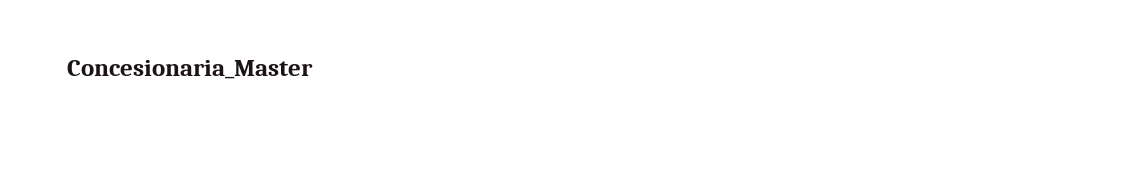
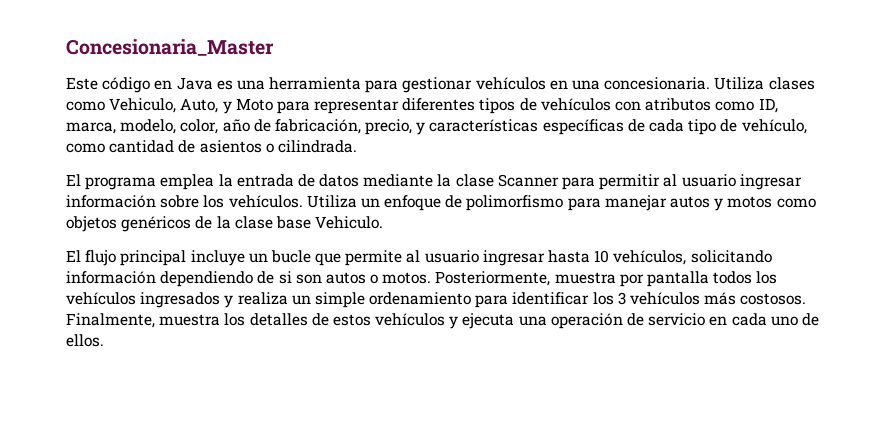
+ Este código en Java es una herramienta para gestionar vehículos en una concesionaria. Utiliza clases como Vehiculo, Auto, y Moto para representar diferentes tipos de vehículos con atributos como ID, marca, modelo, color, año de fabricación, precio, y características específicas de cada tipo de vehículo, como cantidad de asientos o cilindrada.
+ El programa emplea la entrada de datos mediante la clase Scanner para permitir al usuario ingresar información sobre los vehículos. Utiliza un enfoque de polimorfismo para manejar autos y motos como objetos genéricos de la clase base Vehiculo.
+ El flujo principal incluye un bucle que permite al usuario ingresar hasta 10 vehículos, solicitando información dependiendo de si son autos o motos. Posteriormente, muestra por pantalla todos los vehículos ingresados y realiza un simple ordenamiento para identificar los 3 vehículos más costosos. Finalmente, muestra los detalles de estos vehículos y ejecuta una operación de servicio en cada uno de ellos.

